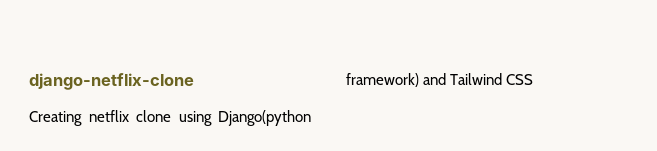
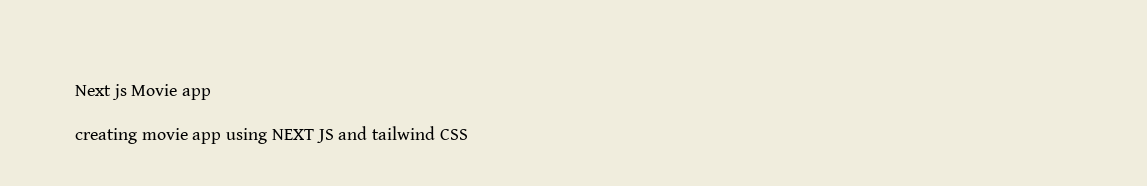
- django-netflix-clone
- Creating netflix clone using Django(python framework) and Tailwind CSS
+ Next js Movie app
+ creating movie app using NEXT JS and tailwind CSS

